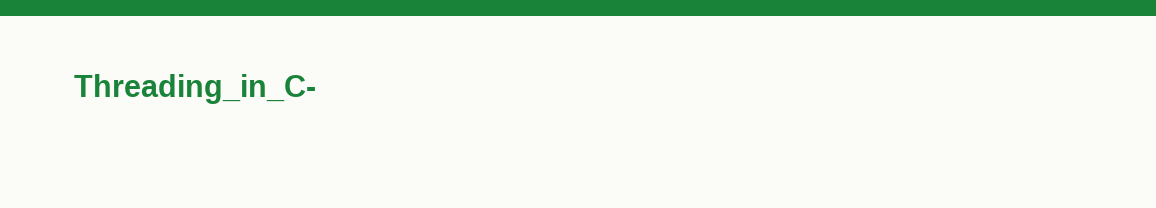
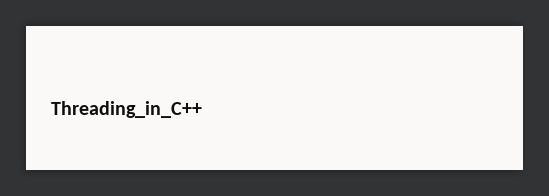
- Threading_in_C-
+ Threading_in_C++

